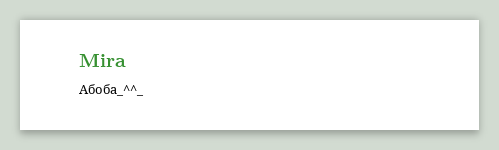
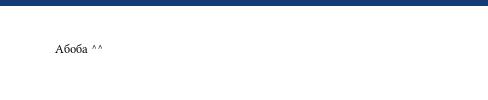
- Mira
- Абоба_^^_
+ Абоба ^^

